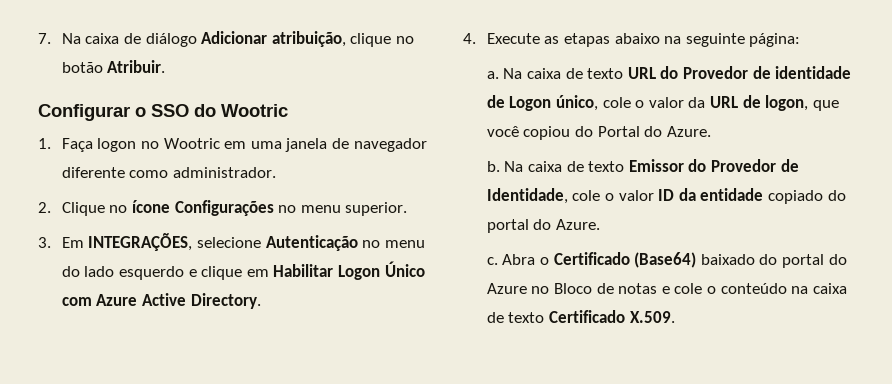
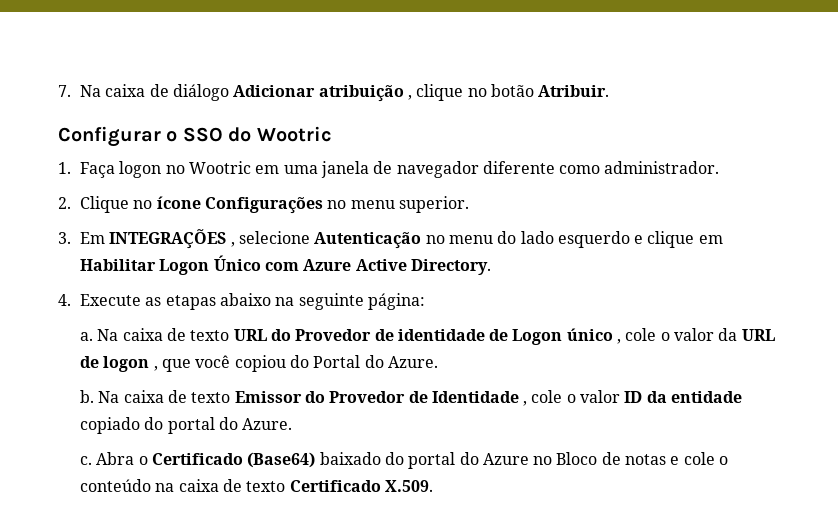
- 7. Na caixa de diálogo Adicionar atribuição, clique no botão Atribuir.
+ 7. Na caixa de diálogo Adicionar atribuição , clique no botão Atribuir.
- 3. Em INTEGRAÇÕES, selecione Autenticação no menu do lado esquerdo e clique em Habilitar Logon Único com Azure Active Directory.
+ 3. Em INTEGRAÇÕES , selecione Autenticação no menu do lado esquerdo e clique em Habilitar Logon Único com Azure Active Directory.
- Na caixa de texto URL do Provedor de identidade de Logon único, cole o valor da URL de logon, que você copiou do Portal do Azure.
+ Na caixa de texto URL do Provedor de identidade de Logon único , cole o valor da URL de logon , que você copiou do Portal do Azure.
- Na caixa de texto Emissor do Provedor de Identidade, cole o valor ID da entidade copiado do portal do Azure.
+ Na caixa de texto Emissor do Provedor de Identidade , cole o valor ID da entidade copiado do portal do Azure.

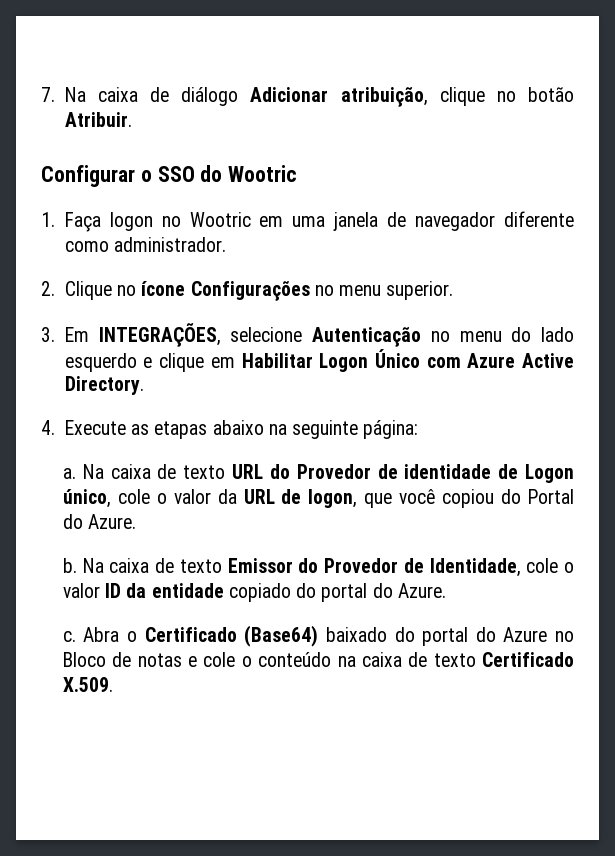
- 7. Na caixa de diálogo Adicionar atribuição , clique no botão Atribuir.
+ 7. Na caixa de diálogo Adicionar atribuição, clique no botão Atribuir.
- 3. Em INTEGRAÇÕES , selecione Autenticação no menu do lado esquerdo e clique em Habilitar Logon Único com Azure Active Directory.
+ 3. Em INTEGRAÇÕES, selecione Autenticação no menu do lado esquerdo e clique em Habilitar Logon Único com Azure Active Directory.
- Na caixa de texto URL do Provedor de identidade de Logon único , cole o valor da URL de logon , que você copiou do Portal do Azure.
+ Na caixa de texto URL do Provedor de identidade de Logon único, cole o valor da URL de logon, que você copiou do Portal do Azure.
- Na caixa de texto Emissor do Provedor de Identidade , cole o valor ID da entidade copiado do portal do Azure.
+ Na caixa de texto Emissor do Provedor de Identidade, cole o valor ID da entidade copiado do portal do Azure.

